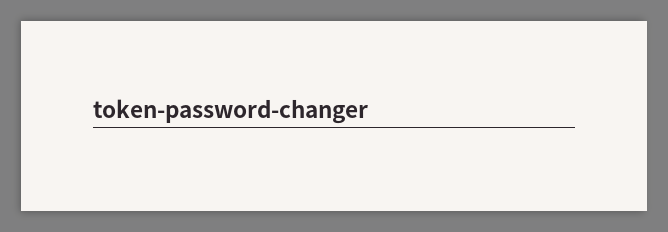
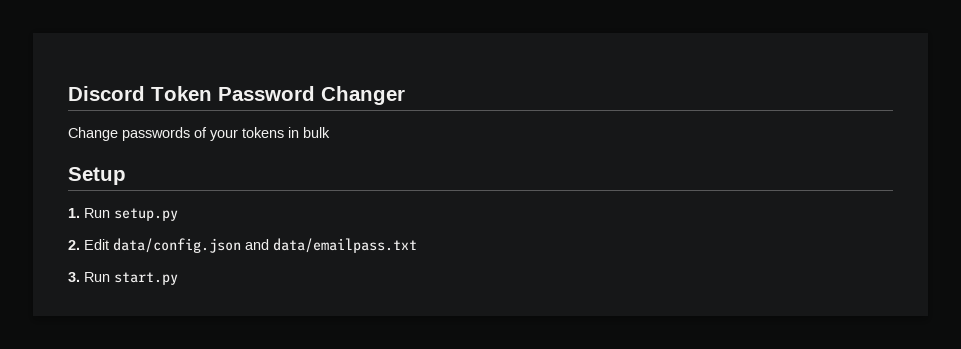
- token-password-changer
+ Discord Token Password Changer
+ Change passwords of your tokens in bulk
+ Setup
+ 1. Run setup.py
+ 2. Edit data/config.json and data/emailpass.txt
+ 3. Run start.py

